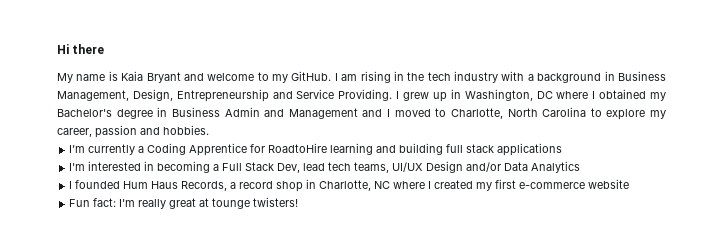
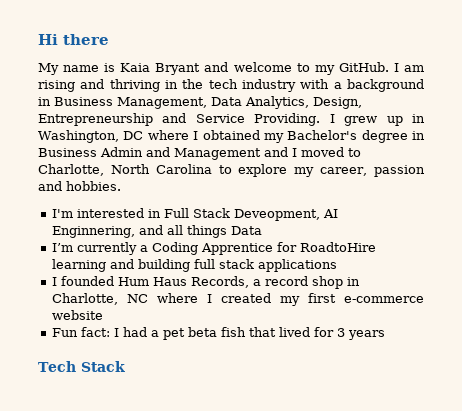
- I am rising in the tech industry with a background in Business Management, Design, Entrepreneurship and Service Providing.
+ I am rising and thriving in the tech industry with a background in Business Management, Data Analytics, Design, Entrepreneurship and Service Providing.
+ I'm interested in Full Stack Deveopment, AI Enginnering, and all things Data
- I'm interested in becoming a Full Stack Dev, lead tech teams, UI/UX Design and/or Data Analytics
- Fun fact: I'm really great at tounge twisters!
+ Fun fact: I had a pet beta fish that lived for 3 years
+ Tech Stack

